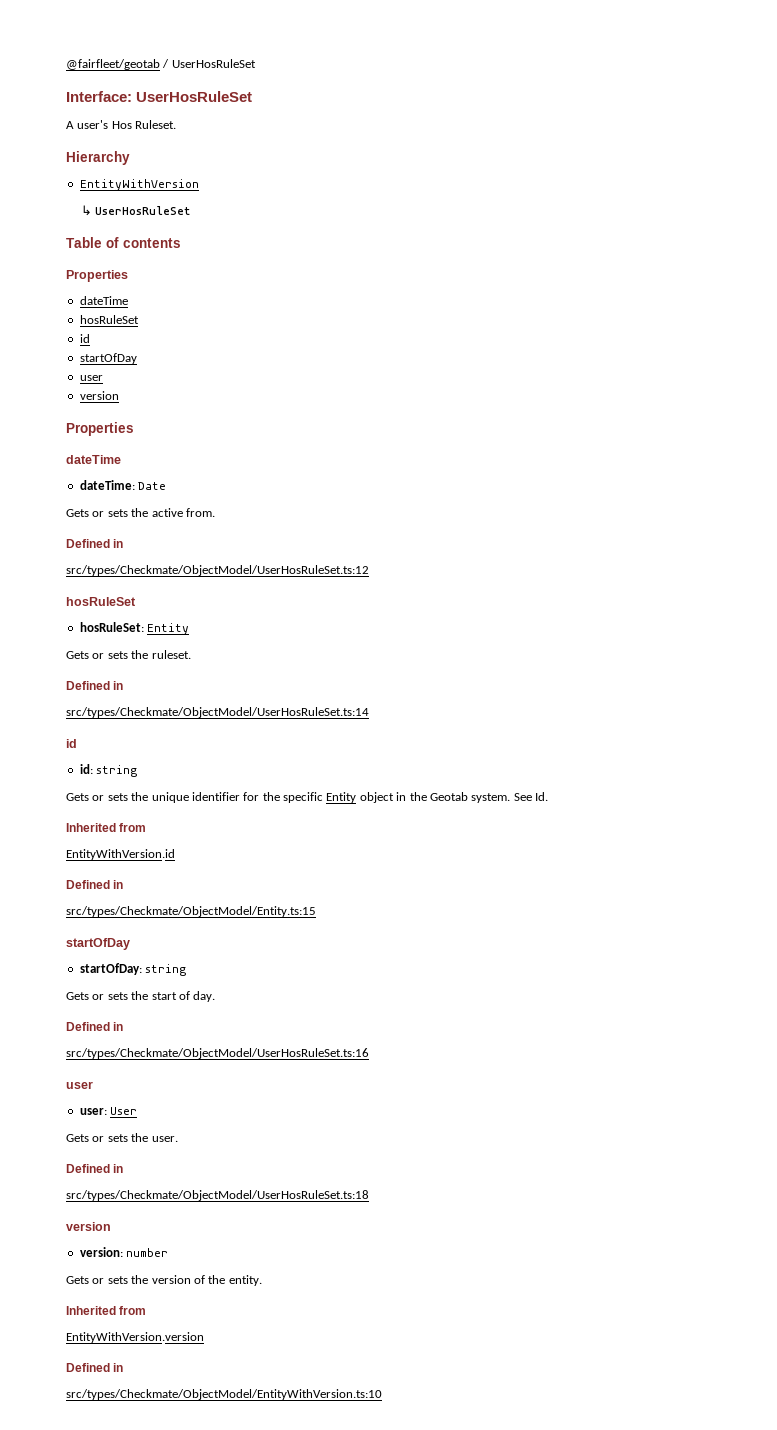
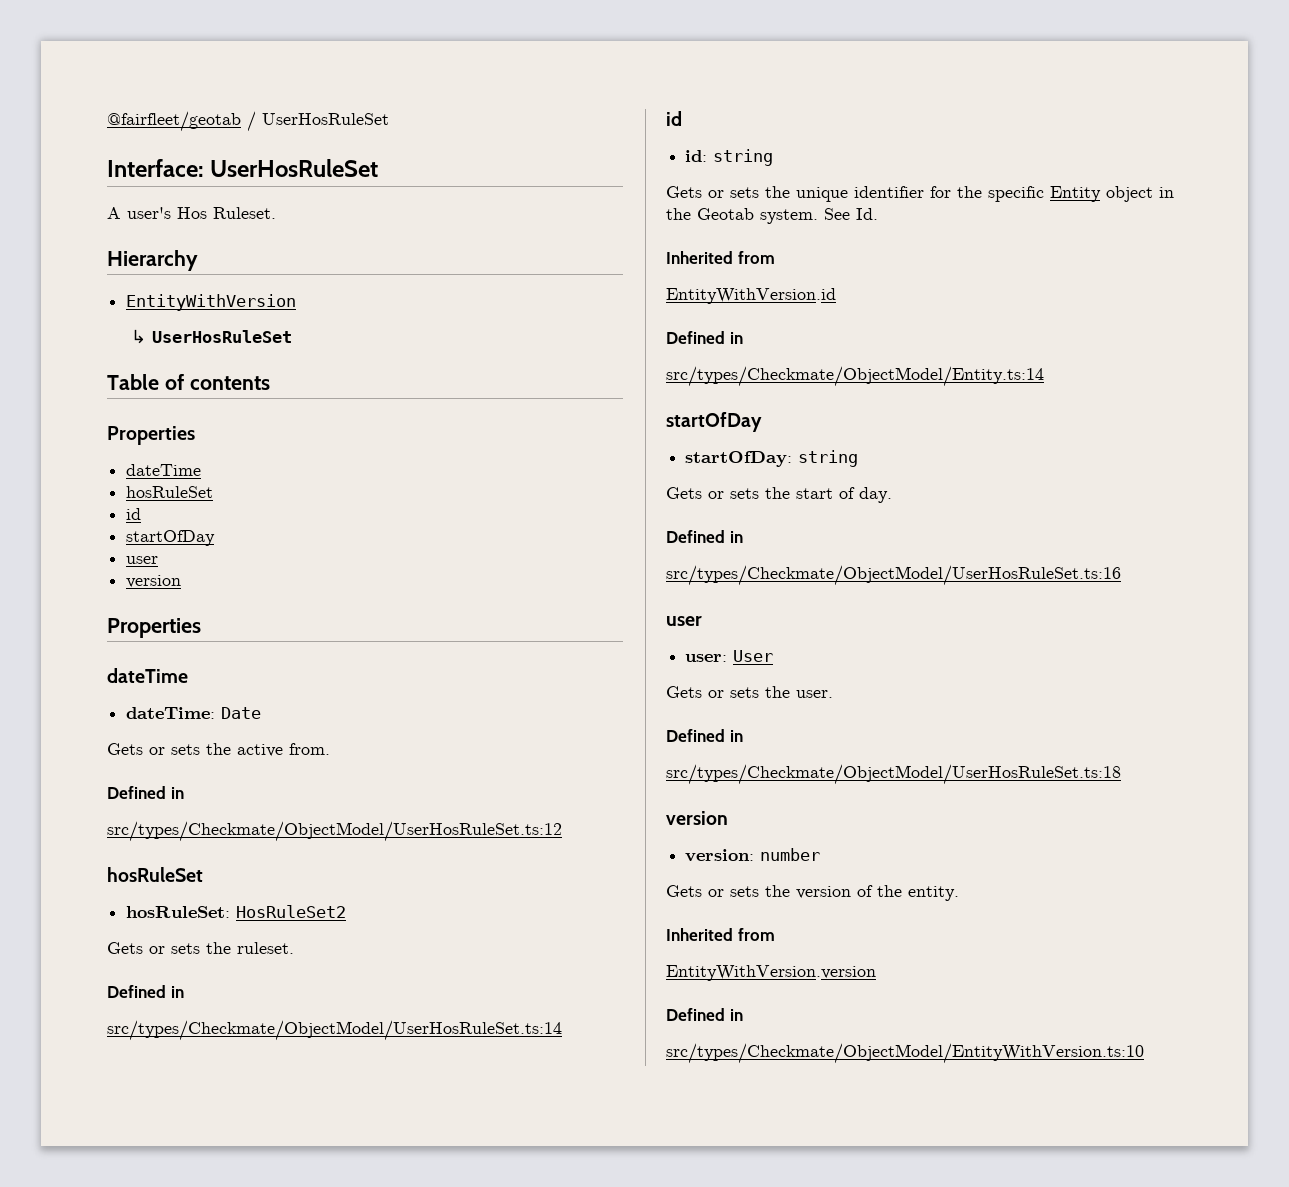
- hosRuleSet: Entity
+ hosRuleSet: HosRuleSet2
- src/types/Checkmate/ObjectModel/Entity.ts:15
+ src/types/Checkmate/ObjectModel/Entity.ts:14

